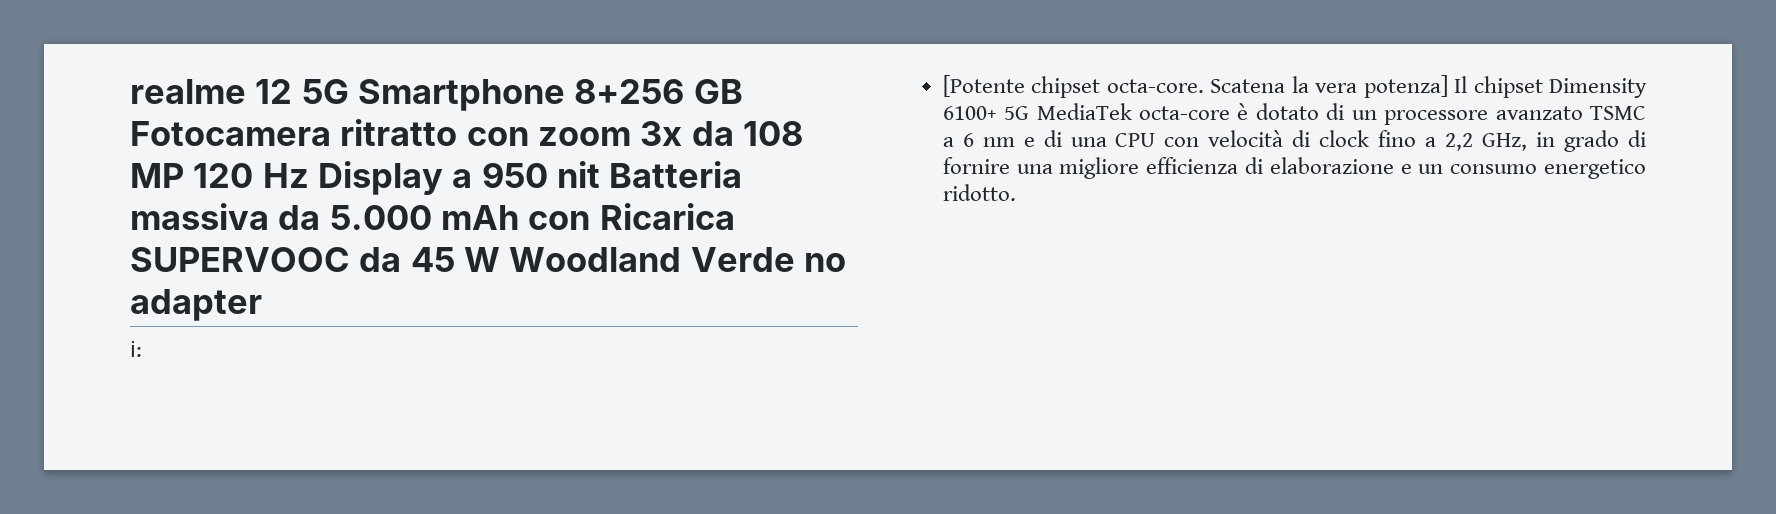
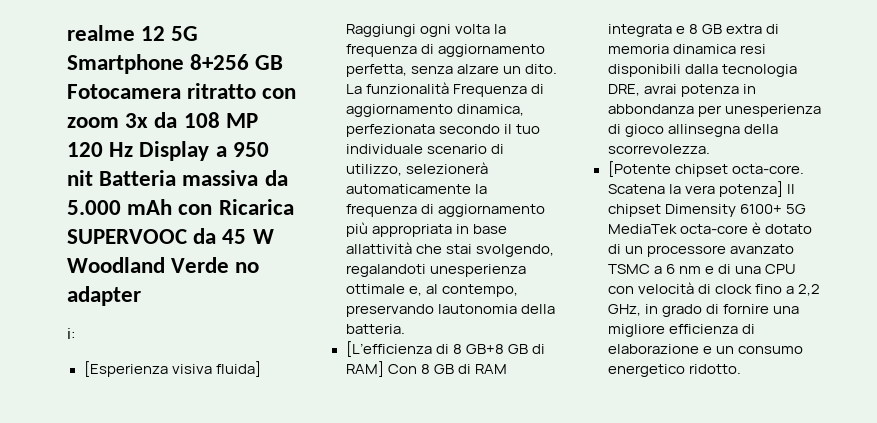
+ [Esperienza visiva fluida] Raggiungi ogni volta la frequenza di aggiornamento perfetta, senza alzare un dito. La funzionalità Frequenza di aggiornamento dinamica, perfezionata secondo il tuo individuale scenario di utilizzo, selezionerà automaticamente la frequenza di aggiornamento più appropriata in base allattività che stai svolgendo, regalandoti unesperienza ottimale e, al contempo, preservando lautonomia della batteria.
+ [L’efficienza di 8 GB+8 GB di RAM] Con 8 GB di RAM integrata e 8 GB extra di memoria dinamica resi disponibili dalla tecnologia DRE, avrai potenza in abbondanza per unesperienza di gioco allinsegna della scorrevolezza.

